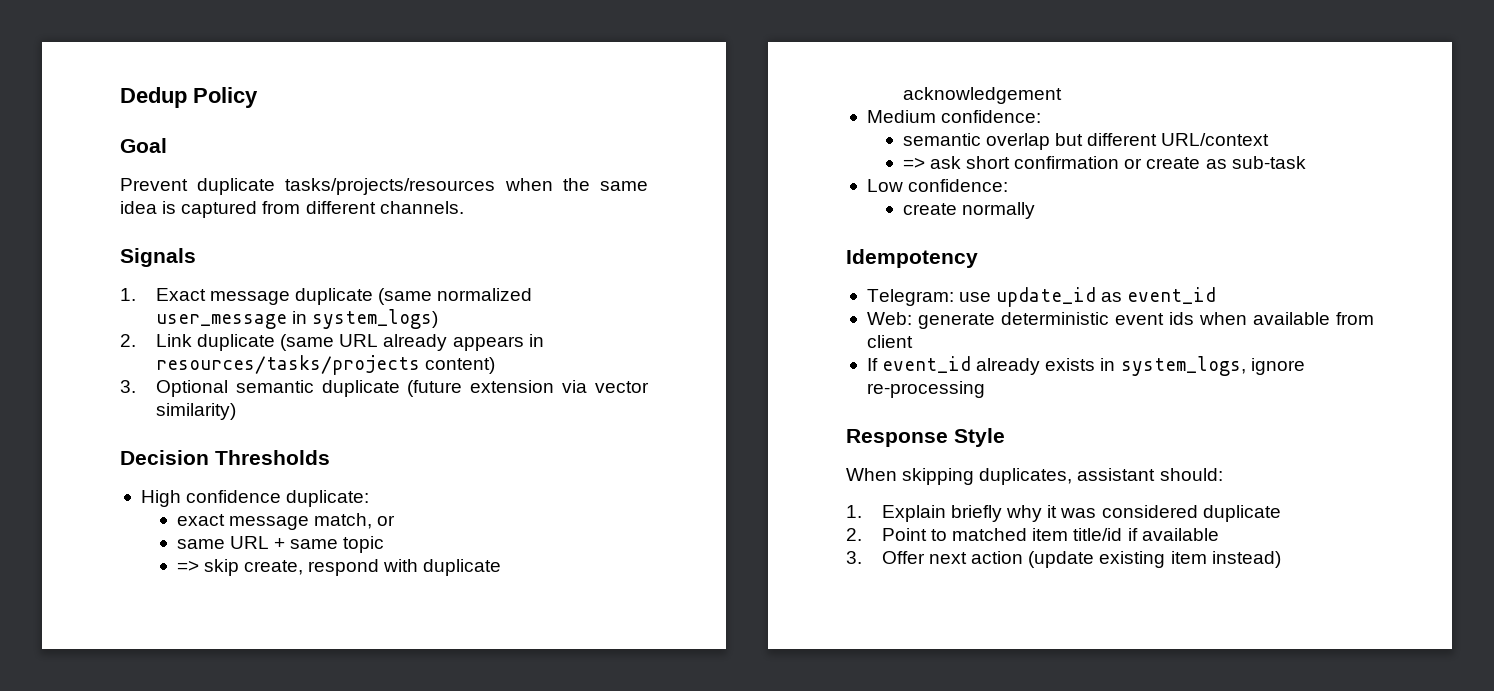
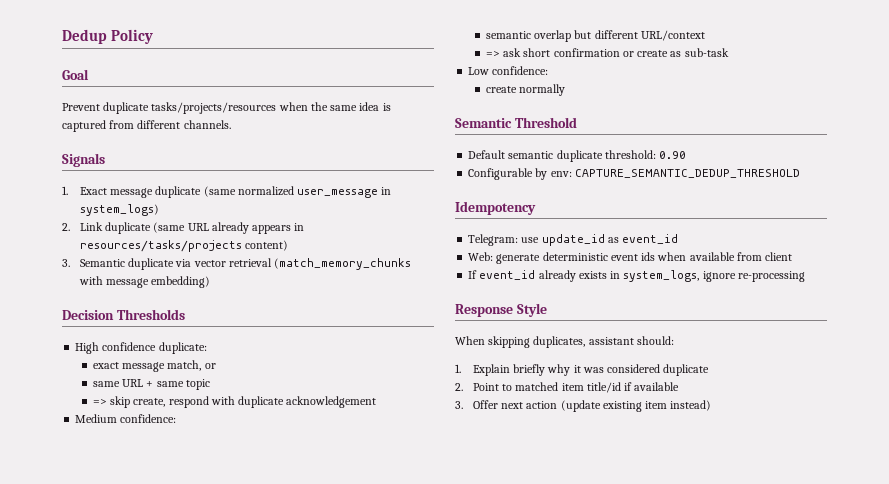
- 3. Optional semantic duplicate (future extension via vector similarity)
+ 3. Semantic duplicate via vector retrieval (match_memory_chunks with message embedding)
+ Semantic Threshold
+ Default semantic duplicate threshold: 0.90
+ Configurable by env: CAPTURE_SEMANTIC_DEDUP_THRESHOLD

